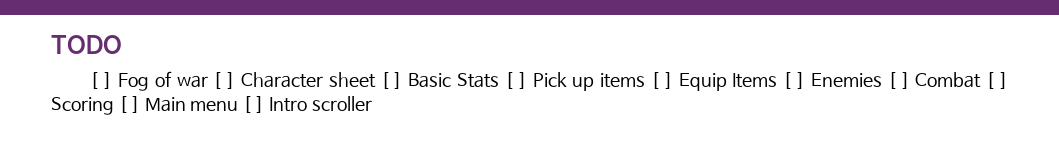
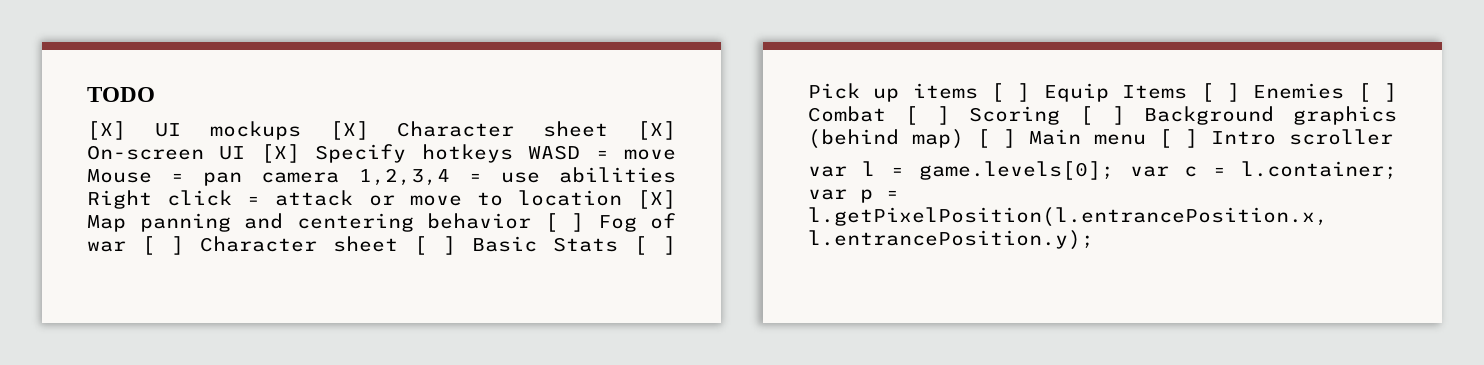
- [ ] Fog of war [ ] Character sheet [ ] Basic Stats [ ] Pick up items [ ] Equip Items [ ] Enemies [ ] Combat [ ] Scoring [ ] Main menu [ ] Intro scroller
+ [X] UI mockups [X] Character sheet [X] On-screen UI [X] Specify hotkeys WASD = move Mouse = pan camera 1,2,3,4 = use abilities Right click = attack or move to location [X] Map panning and centering behavior [ ] Fog of war [ ] Character sheet [ ] Basic Stats [ ] Pick up items [ ] Equip Items [ ] Enemies [ ] Combat [ ] Scoring [ ] Background graphics (behind map) [ ] Main menu [ ] Intro scroller
+ var l = game.levels[0]; var c = l.container; var p = l.getPixelPosition(l.entrancePosition.x, l.entrancePosition.y);

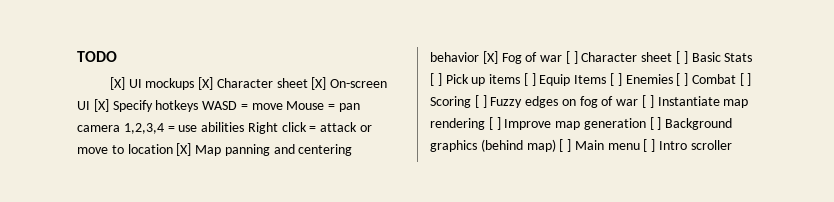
- [X] UI mockups [X] Character sheet [X] On-screen UI [X] Specify hotkeys WASD = move Mouse = pan camera 1,2,3,4 = use abilities Right click = attack or move to location [X] Map panning and centering behavior [ ] Fog of war [ ] Character sheet [ ] Basic Stats [ ] Pick up items [ ] Equip Items [ ] Enemies [ ] Combat [ ] Scoring [ ] Background graphics (behind map) [ ] Main menu [ ] Intro scroller
+ [X] UI mockups [X] Character sheet [X] On-screen UI [X] Specify hotkeys WASD = move Mouse = pan camera 1,2,3,4 = use abilities Right click = attack or move to location [X] Map panning and centering behavior [X] Fog of war [ ] Character sheet [ ] Basic Stats [ ] Pick up items [ ] Equip Items [ ] Enemies [ ] Combat [ ] Scoring [ ] Fuzzy edges on fog of war [ ] Instantiate map rendering [ ] Improve map generation [ ] Background graphics (behind map) [ ] Main menu [ ] Intro scroller
- var l = game.levels[0]; var c = l.container; var p = l.getPixelPosition(l.entrancePosition.x, l.entrancePosition.y);

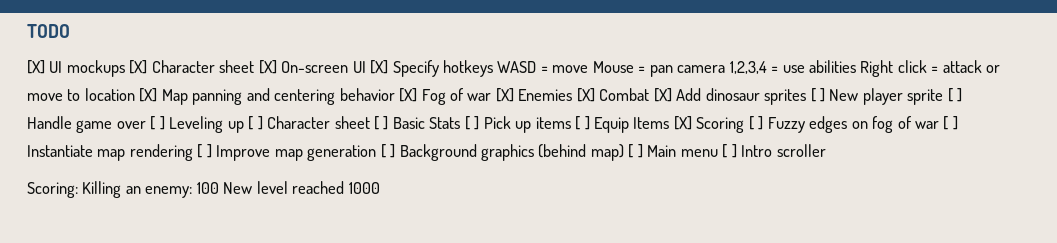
- [X] UI mockups [X] Character sheet [X] On-screen UI [X] Specify hotkeys WASD = move Mouse = pan camera 1,2,3,4 = use abilities Right click = attack or move to location [X] Map panning and centering behavior [X] Fog of war [ ] Character sheet [ ] Basic Stats [ ] Pick up items [ ] Equip Items [ ] Enemies [ ] Combat [ ] Scoring [ ] Fuzzy edges on fog of war [ ] Instantiate map rendering [ ] Improve map generation [ ] Background graphics (behind map) [ ] Main menu [ ] Intro scroller
+ [X] UI mockups [X] Character sheet [X] On-screen UI [X] Specify hotkeys WASD = move Mouse = pan camera 1,2,3,4 = use abilities Right click = attack or move to location [X] Map panning and centering behavior [X] Fog of war [X] Enemies [X] Combat [X] Add dinosaur sprites [ ] New player sprite [ ] Handle game over [ ] Leveling up [ ] Character sheet [ ] Basic Stats [ ] Pick up items [ ] Equip Items [X] Scoring [ ] Fuzzy edges on fog of war [ ] Instantiate map rendering [ ] Improve map generation [ ] Background graphics (behind map) [ ] Main menu [ ] Intro scroller
+ Scoring: Killing an enemy: 100 New level reached 1000

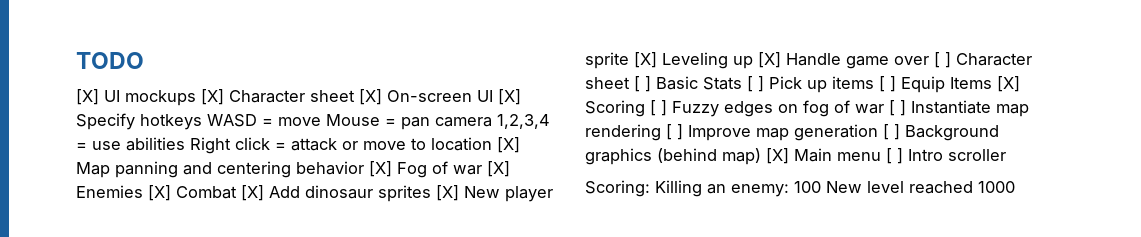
- [X] UI mockups [X] Character sheet [X] On-screen UI [X] Specify hotkeys WASD = move Mouse = pan camera 1,2,3,4 = use abilities Right click = attack or move to location [X] Map panning and centering behavior [X] Fog of war [X] Enemies [X] Combat [X] Add dinosaur sprites [ ] New player sprite [ ] Handle game over [ ] Leveling up [ ] Character sheet [ ] Basic Stats [ ] Pick up items [ ] Equip Items [X] Scoring [ ] Fuzzy edges on fog of war [ ] Instantiate map rendering [ ] Improve map generation [ ] Background graphics (behind map) [ ] Main menu [ ] Intro scroller
+ [X] UI mockups [X] Character sheet [X] On-screen UI [X] Specify hotkeys WASD = move Mouse = pan camera 1,2,3,4 = use abilities Right click = attack or move to location [X] Map panning and centering behavior [X] Fog of war [X] Enemies [X] Combat [X] Add dinosaur sprites [X] New player sprite [X] Leveling up [X] Handle game over [ ] Character sheet [ ] Basic Stats [ ] Pick up items [ ] Equip Items [X] Scoring [ ] Fuzzy edges on fog of war [ ] Instantiate map rendering [ ] Improve map generation [ ] Background graphics (behind map) [X] Main menu [ ] Intro scroller

